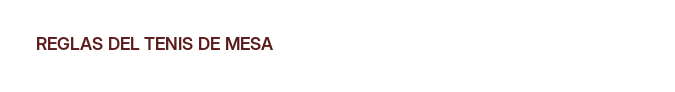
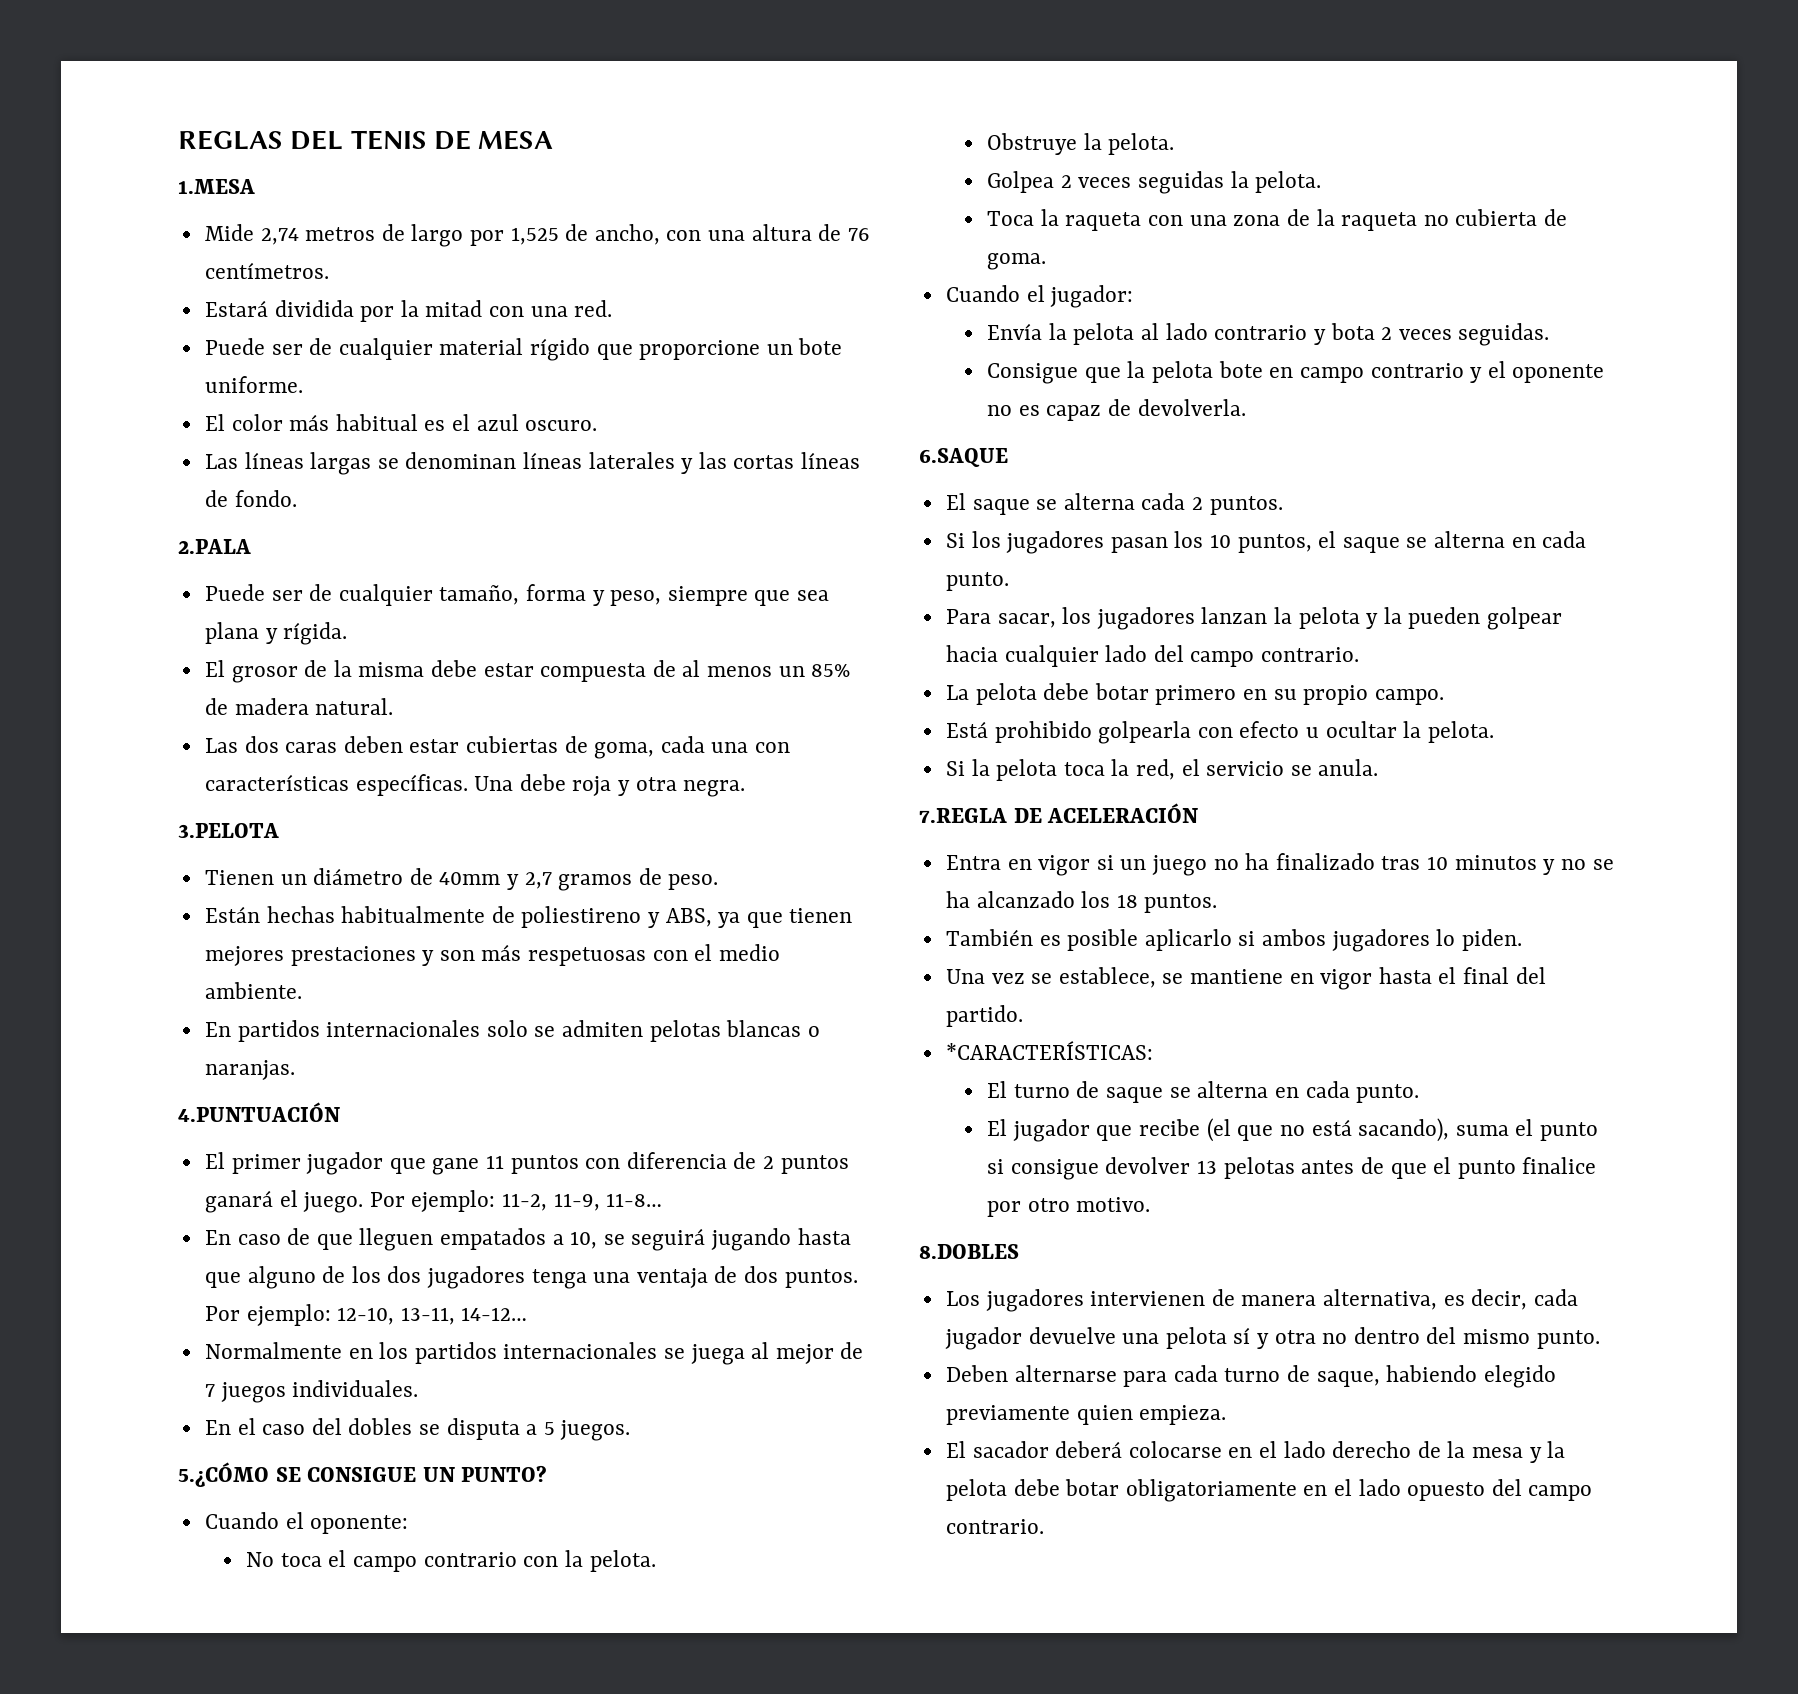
+ 1.MESA
+ Mide 2,74 metros de largo por 1,525 de ancho, con una altura de 76 centímetros.
+ Estará dividida por la mitad con una red.
+ Puede ser de cualquier material rígido que proporcione un bote uniforme.
+ El color más habitual es el azul oscuro.
+ Las líneas largas se denominan líneas laterales y las cortas líneas de fondo.
+ 2.PALA
+ Puede ser de cualquier tamaño, forma y peso, siempre que sea plana y rígida.
+ El grosor de la misma debe estar compuesta de al menos un 85% de madera natural.
+ Las dos caras deben estar cubiertas de goma, cada una con características específicas. Una debe roja y otra negra.
+ 3.PELOTA
+ Tienen un diámetro de 40mm y 2,7 gramos de peso.
+ Están hechas habitualmente de poliestireno y ABS, ya que tienen mejores prestaciones y son más respetuosas con el medio ambiente.
+ En partidos internacionales solo se admiten pelotas blancas o naranjas.
+ 4.PUNTUACIÓN
+ El primer jugador que gane 11 puntos con diferencia de 2 puntos ganará el juego. Por ejemplo: 11-2, 11-9, 11-8…
+ En caso de que lleguen empatados a 10, se seguirá jugando hasta que alguno de los dos jugadores tenga una ventaja de dos puntos. Por ejemplo: 12-10, 13-11, 14-12…
+ Normalmente en los partidos internacionales se juega al mejor de 7 juegos individuales.
+ En el caso del dobles se disputa a 5 juegos.
+ 5.¿CÓMO SE CONSIGUE UN PUNTO?
+ Cuando el oponente:
+ No toca el campo contrario con la pelota.
+ Obstruye la pelota.
+ Golpea 2 veces seguidas la pelota.
+ Toca la raqueta con una zona de la raqueta no cubierta de goma.
+ Cuando el jugador:
+ Envía la pelota al lado contrario y bota 2 veces seguidas.
+ Consigue que la pelota bote en campo contrario y el oponente no es capaz de devolverla.
+ 6.SAQUE
+ El saque se alterna cada 2 puntos.
+ Si los jugadores pasan los 10 puntos, el saque se alterna en cada punto.
+ Para sacar, los jugadores lanzan la pelota y la pueden golpear hacia cualquier lado del campo contrario.
+ La pelota debe botar primero en su propio campo.
+ Está prohibido golpearla con efecto u ocultar la pelota.
+ Si la pelota toca la red, el servicio se anula.
+ 7.REGLA DE ACELERACIÓN
+ Entra en vigor si un juego no ha finalizado tras 10 minutos y no se ha alcanzado los 18 puntos.
+ También es posible aplicarlo si ambos jugadores lo piden.
+ Una vez se establece, se mantiene en vigor hasta el final del partido.
+ *CARACTERÍSTICAS:
+ El turno de saque se alterna en cada punto.
+ El jugador que recibe (el que no está sacando), suma el punto si consigue devolver 13 pelotas antes de que el punto finalice por otro motivo.
+ 8.DOBLES
+ Los jugadores intervienen de manera alternativa, es decir, cada jugador devuelve una pelota sí y otra no dentro del mismo punto.
+ Deben alternarse para cada turno de saque, habiendo elegido previamente quien empieza.
+ El sacador deberá colocarse en el lado derecho de la mesa y la pelota debe botar obligatoriamente en el lado opuesto del campo contrario.

